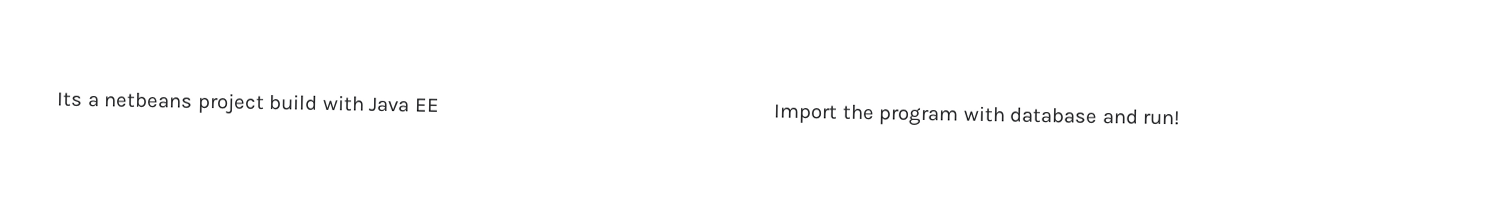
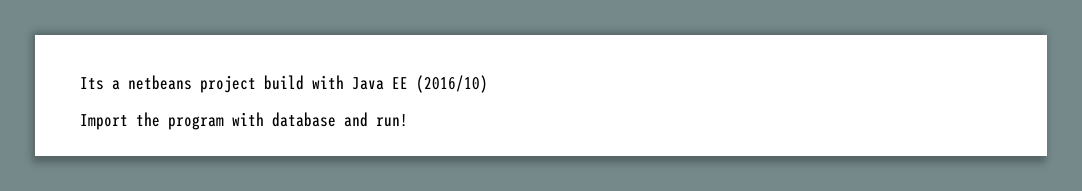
- Its a netbeans project build with Java EE
+ Its a netbeans project build with Java EE (2016/10)

